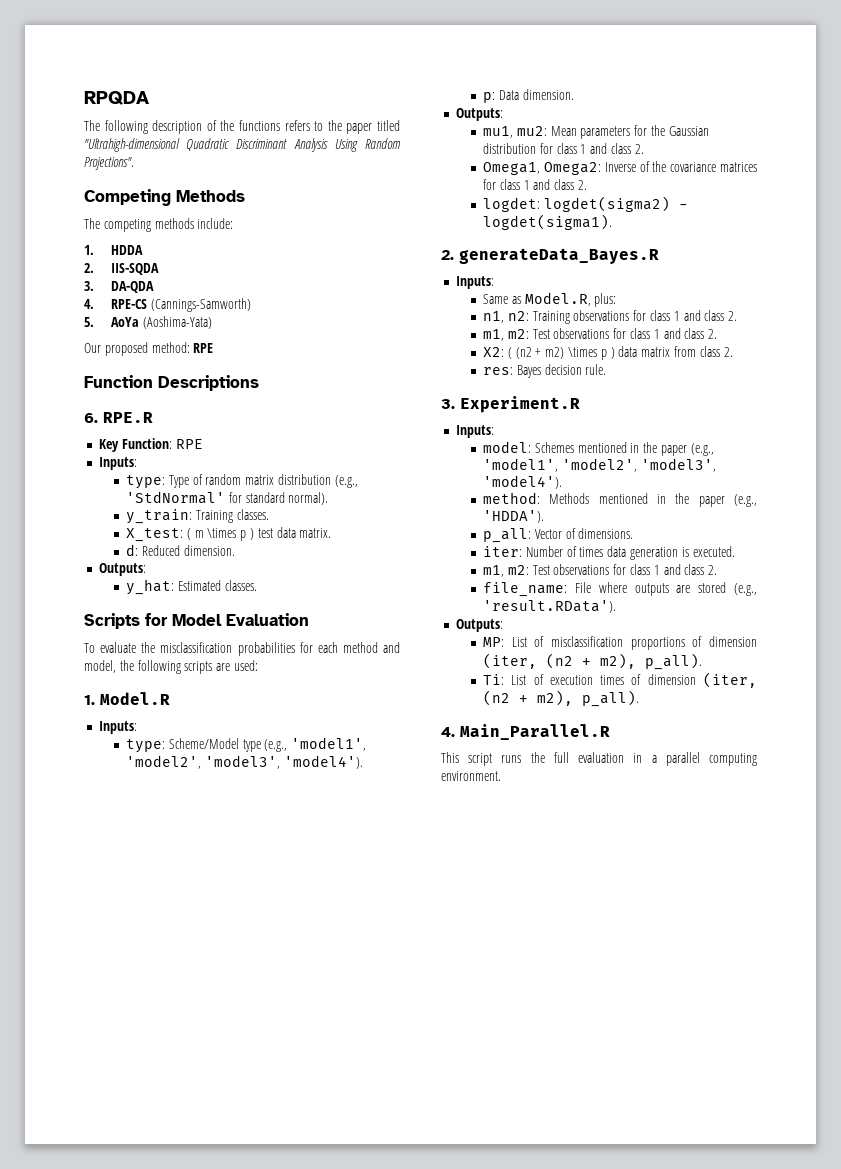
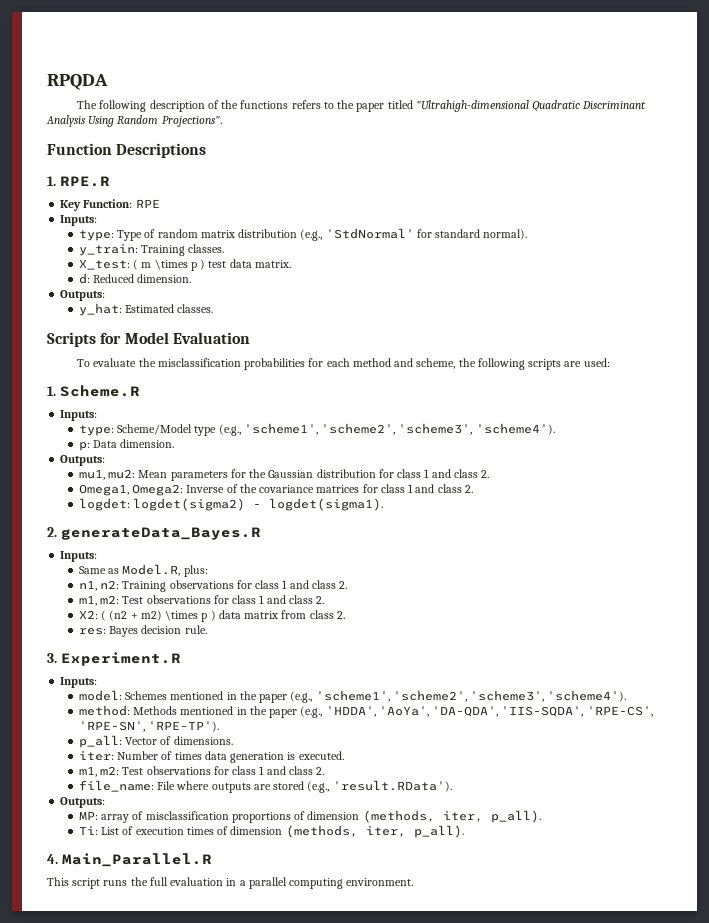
- Competing Methods
- The competing methods include:
- 1. HDDA
- 2. IIS-SQDA
- 3. DA-QDA
- 4. RPE-CS (Cannings-Samworth)
- 5. AoYa (Aoshima-Yata)
- Our proposed method: RPE
- 6. RPE.R
+ 1. RPE.R
- To evaluate the misclassification probabilities for each method and model, the following scripts are used:
+ To evaluate the misclassification probabilities for each method and scheme, the following scripts are used:
- 1. Model.R
+ 1. Scheme.R
- type: Scheme/Model type (e.g., 'model1', 'model2', 'model3', 'model4').
+ type: Scheme/Model type (e.g., 'scheme1', 'scheme2', 'scheme3', 'scheme4').
- model: Schemes mentioned in the paper (e.g., 'model1', 'model2', 'model3', 'model4').
+ model: Schemes mentioned in the paper (e.g., 'scheme1', 'scheme2', 'scheme3', 'scheme4').
- method: Methods mentioned in the paper (e.g., 'HDDA').
+ method: Methods mentioned in the paper (e.g., 'HDDA', 'AoYa', 'DA-QDA', 'IIS-SQDA', 'RPE-CS', 'RPE-SN', 'RPE-TP').
- MP: List of misclassification proportions of dimension (iter, (n2 + m2), p_all).
+ MP: array of misclassification proportions of dimension (methods, iter, p_all).
- Ti: List of execution times of dimension (iter, (n2 + m2), p_all).
+ Ti: List of execution times of dimension (methods, iter, p_all).

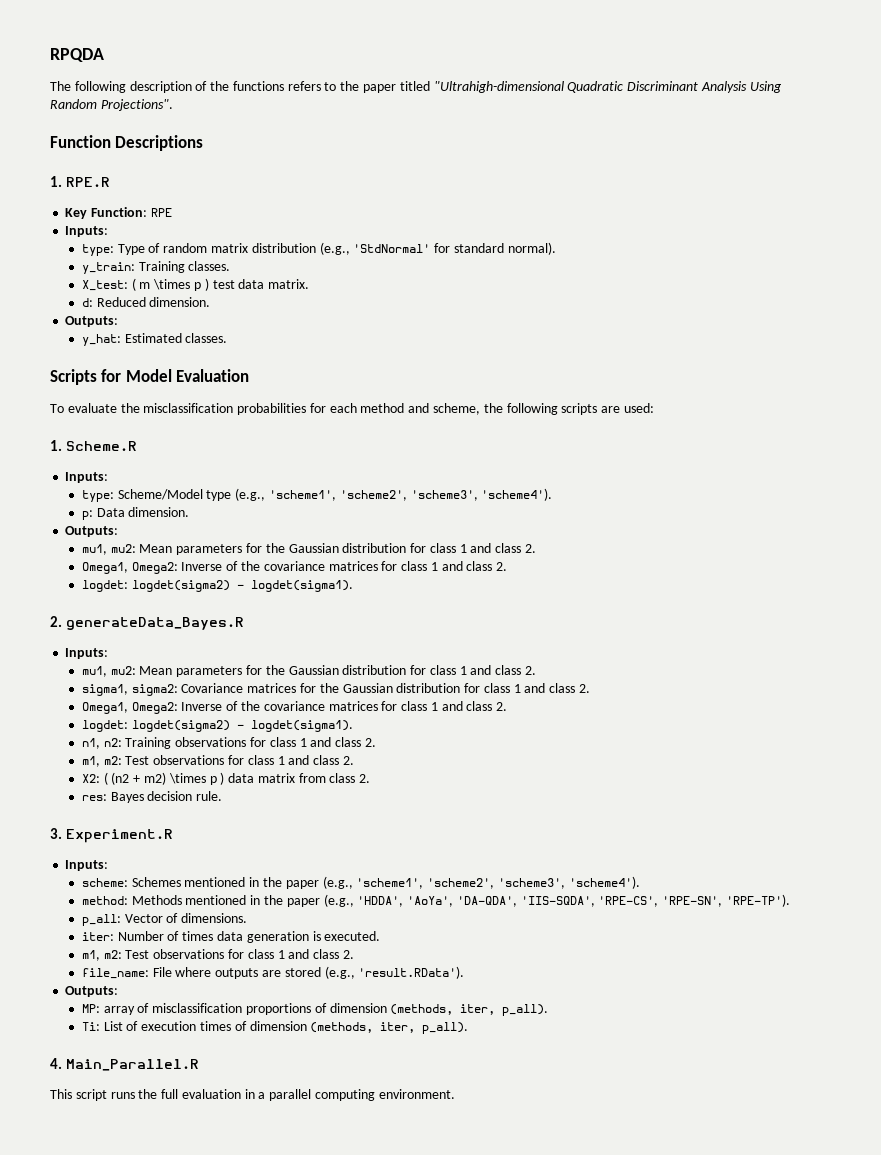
  2. generateData_Bayes.R
  Inputs:
- Same as Model.R, plus:
+ mu1, mu2: Mean parameters for the Gaussian distribution for class 1 and class 2.
+ sigma1, sigma2: Covariance matrices for the Gaussian distribution for class 1 and class 2.
+ Omega1, Omega2: Inverse of the covariance matrices for class 1 and class 2.
+ logdet: logdet(sigma2) - logdet(sigma1).
- model: Schemes mentioned in the paper (e.g., 'scheme1', 'scheme2', 'scheme3', 'scheme4').
+ scheme: Schemes mentioned in the paper (e.g., 'scheme1', 'scheme2', 'scheme3', 'scheme4').

